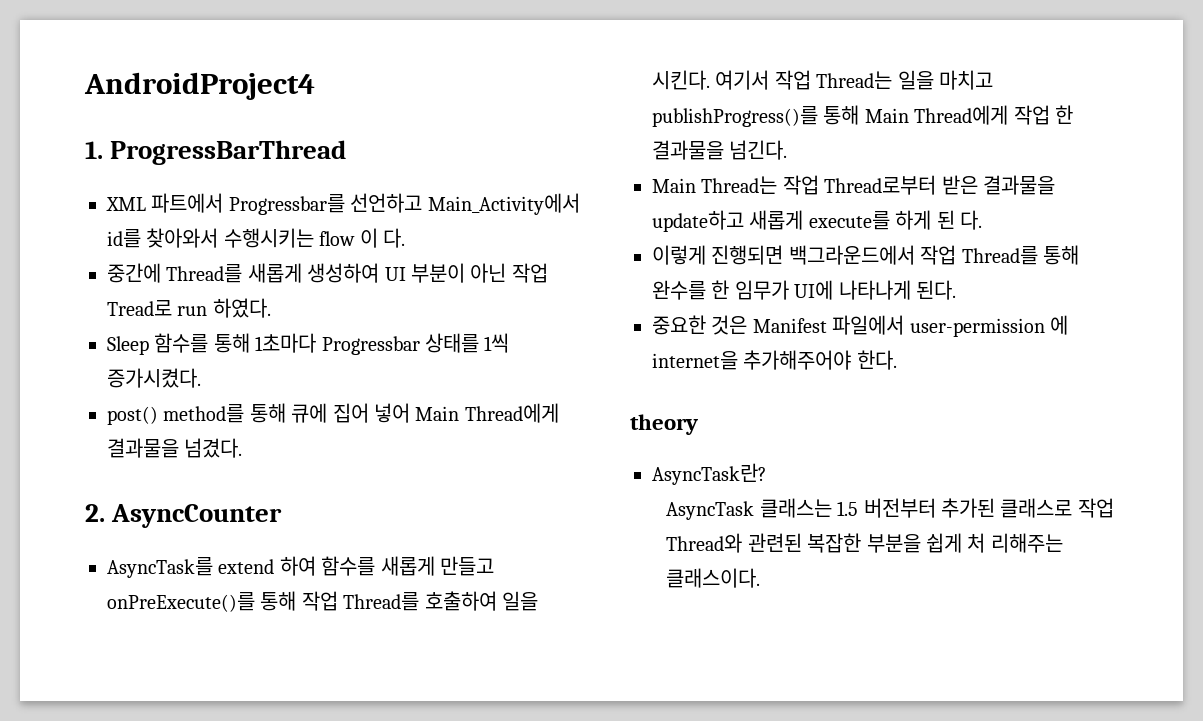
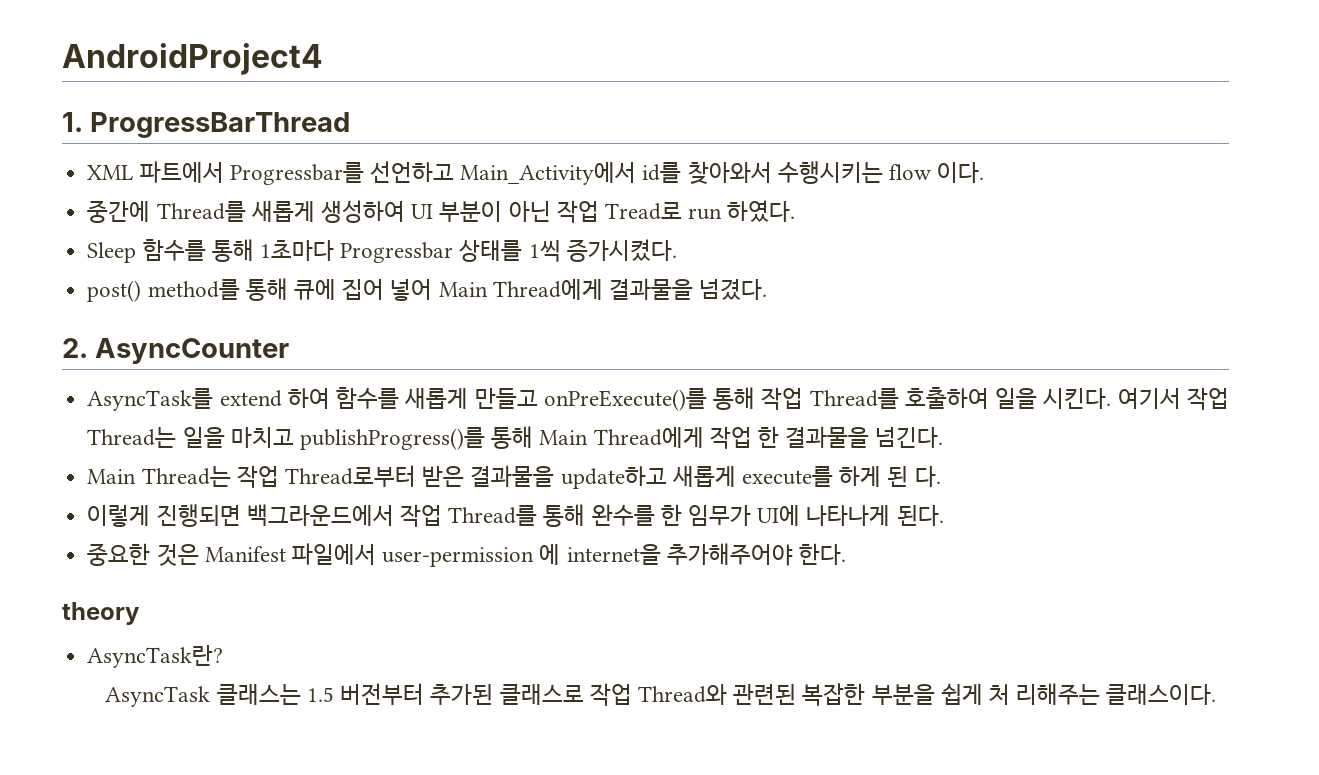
- XML 파트에서 Progressbar를 선언하고 Main_Activity에서 id를 찾아와서 수행시키는 flow 이 다.
+ XML 파트에서 Progressbar를 선언하고 Main_Activity에서 id를 찾아와서 수행시키는 flow 이다.

